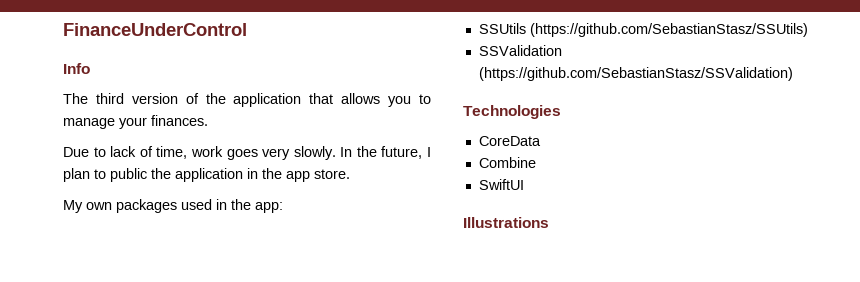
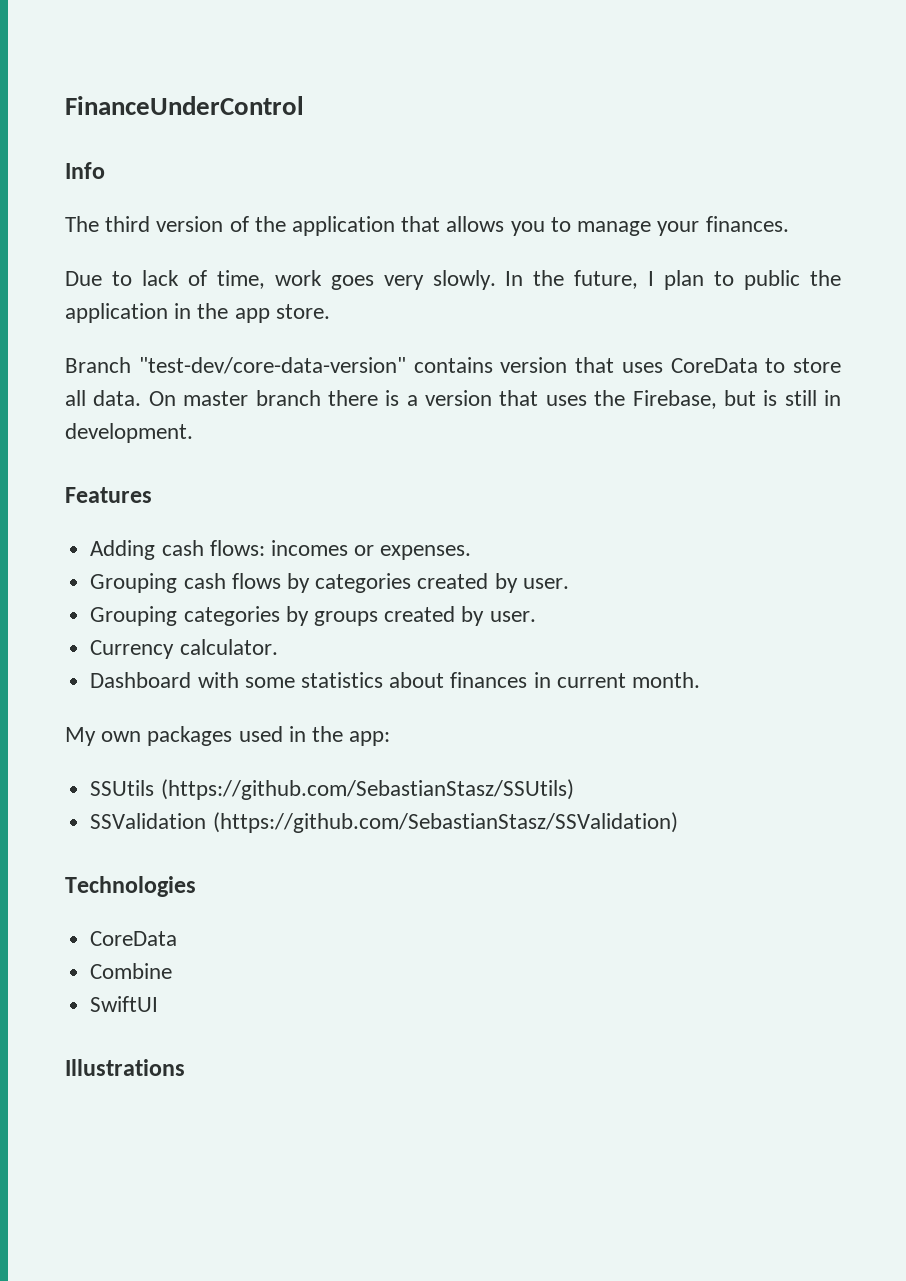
+ Branch "test-dev/core-data-version" contains version that uses CoreData to store all data. On master branch there is a version that uses the Firebase, but is still in development.
+ Features
+ Adding cash flows: incomes or expenses.
+ Grouping cash flows by categories created by user.
+ Grouping categories by groups created by user.
+ Currency calculator.
+ Dashboard with some statistics about finances in current month.

